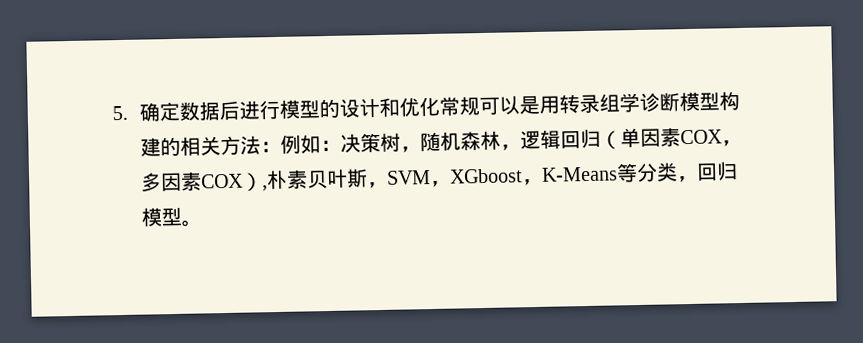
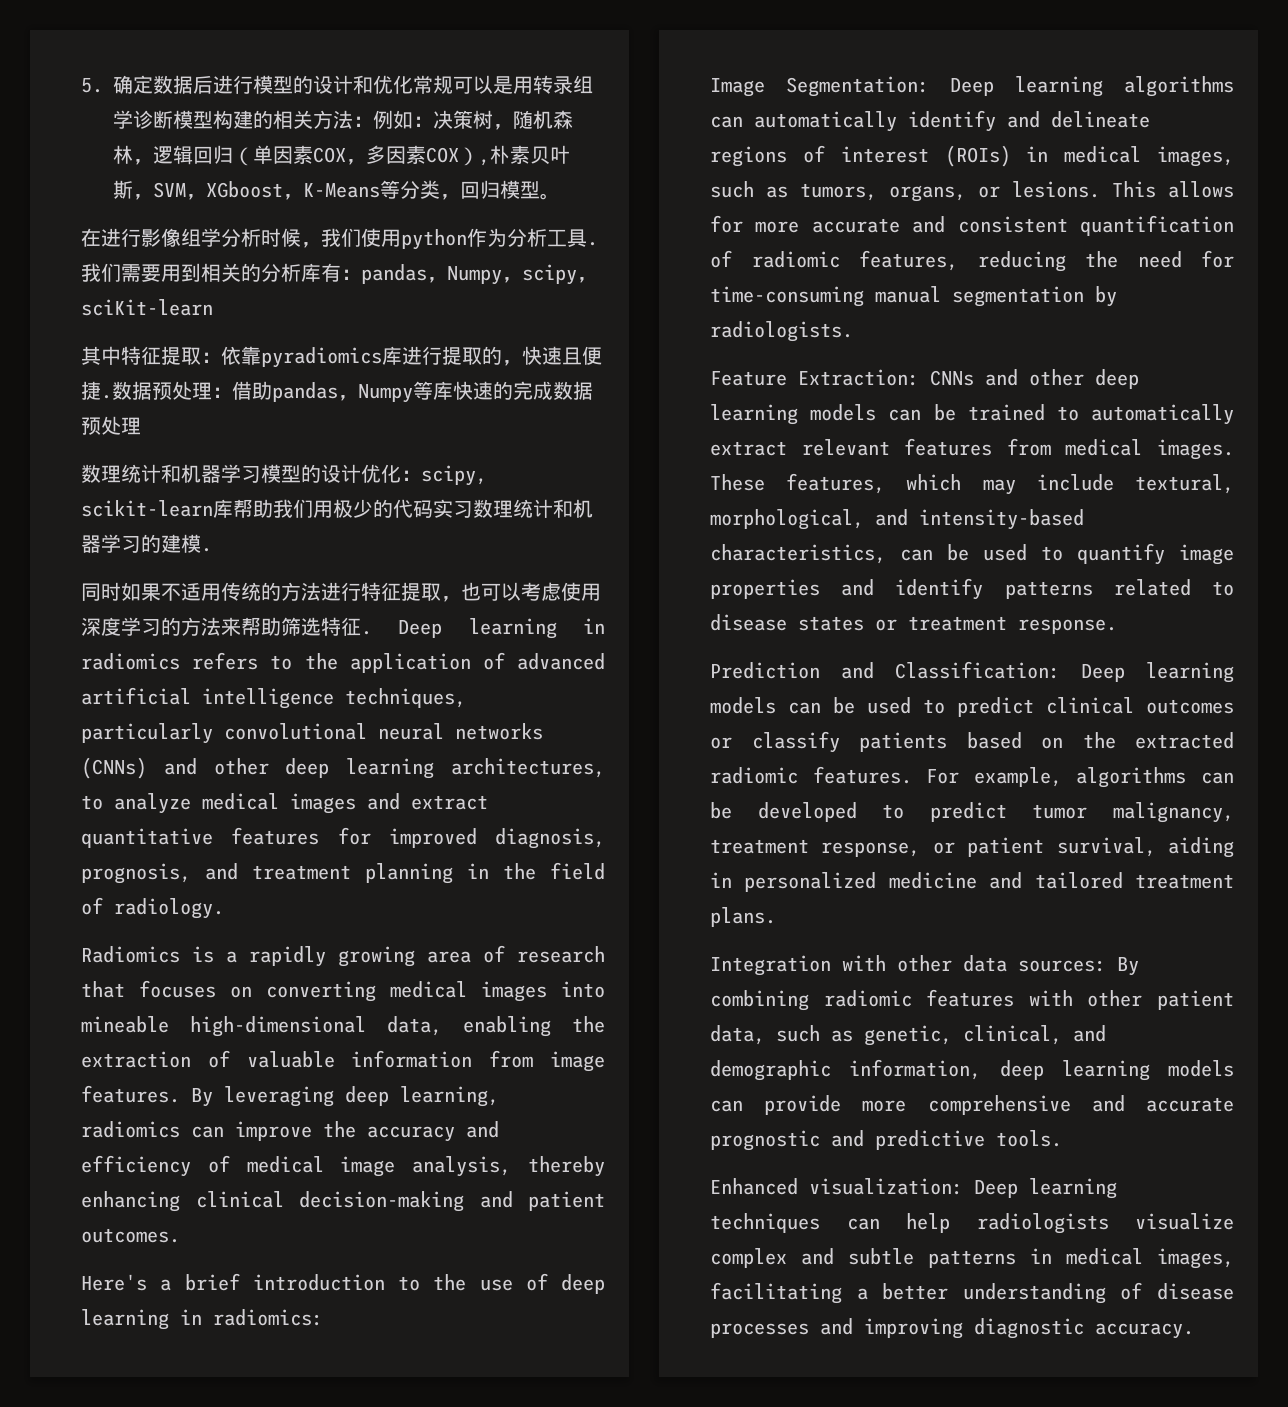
+ 在进行影像组学分析时候，我们使用python作为分析工具.我们需要用到相关的分析库有：pandas，Numpy，scipy，sciKit-learn
+ 其中特征提取：依靠pyradiomics库进行提取的，快速且便捷.数据预处理：借助pandas，Numpy等库快速的完成数据预处理
+ 数理统计和机器学习模型的设计优化：scipy, scikit-learn库帮助我们用极少的代码实习数理统计和机器学习的建模.
+ 同时如果不适用传统的方法进行特征提取，也可以考虑使用深度学习的方法来帮助筛选特征. Deep learning in radiomics refers to the application of advanced artificial intelligence techniques, particularly convolutional neural networks (CNNs) and other deep learning architectures, to analyze medical images and extract quantitative features for improved diagnosis, prognosis, and treatment planning in the field of radiology.
+ Radiomics is a rapidly growing area of research that focuses on converting medical images into mineable high-dimensional data, enabling the extraction of valuable information from image features. By leveraging deep learning, radiomics can improve the accuracy and efficiency of medical image analysis, thereby enhancing clinical decision-making and patient outcomes.
+ Here's a brief introduction to the use of deep learning in radiomics:
+ Image Segmentation: Deep learning algorithms can automatically identify and delineate regions of interest (ROIs) in medical images, such as tumors, organs, or lesions. This allows for more accurate and consistent quantification of radiomic features, reducing the need for time-consuming manual segmentation by radiologists.
+ Feature Extraction: CNNs and other deep learning models can be trained to automatically extract relevant features from medical images. These features, which may include textural, morphological, and intensity-based characteristics, can be used to quantify image properties and identify patterns related to disease states or treatment response.
+ Prediction and Classification: Deep learning models can be used to predict clinical outcomes or classify patients based on the extracted radiomic features. For example, algorithms can be developed to predict tumor malignancy, treatment response, or patient survival, aiding in personalized medicine and tailored treatment plans.
+ Integration with other data sources: By combining radiomic features with other patient data, such as genetic, clinical, and demographic information, deep learning models can provide more comprehensive and accurate prognostic and predictive tools.
+ Enhanced visualization: Deep learning techniques can help radiologists visualize complex and subtle patterns in medical images, facilitating a better understanding of disease processes and improving diagnostic accuracy.

